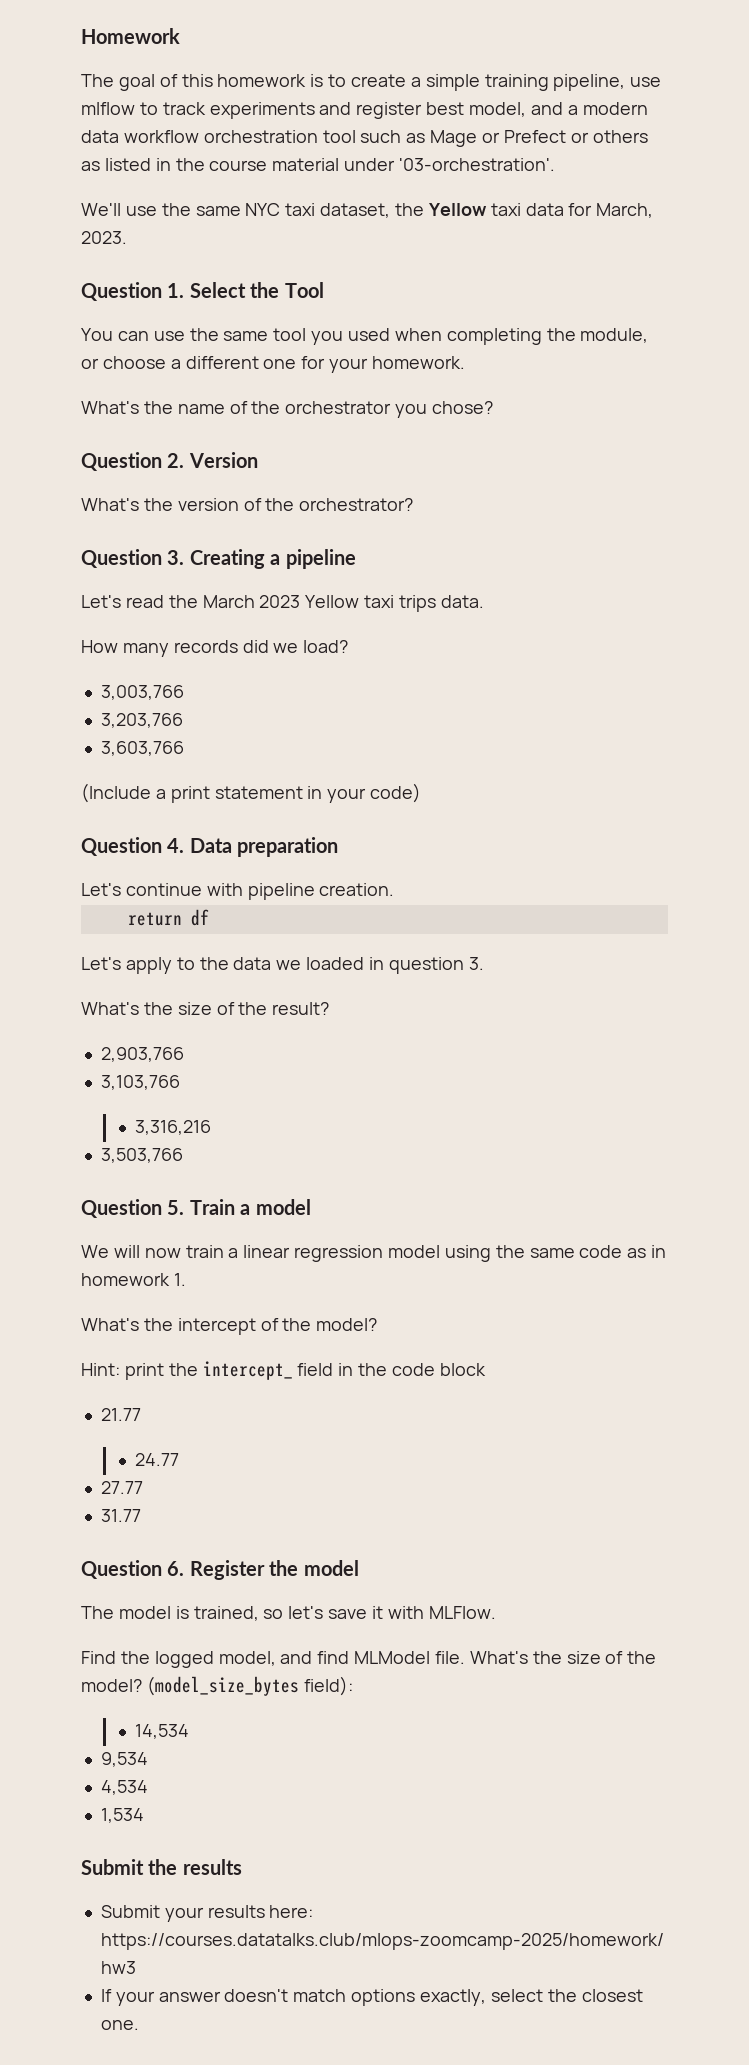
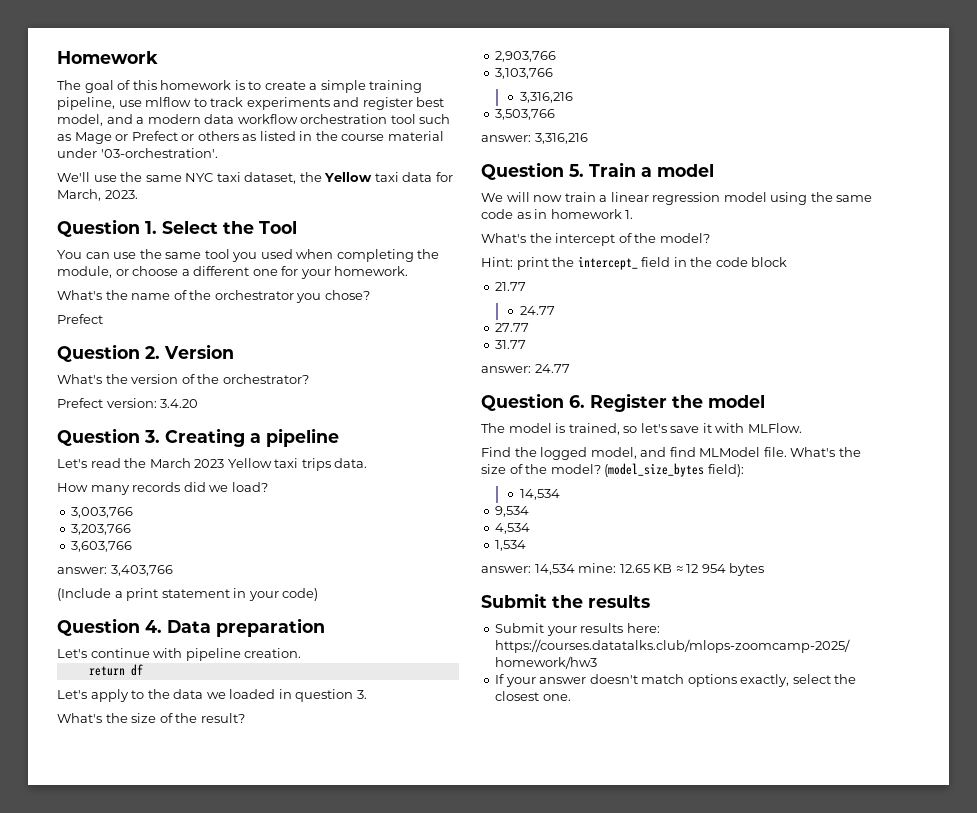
  What's the name of the orchestrator you chose?
+ Prefect
+ Prefect version: 3.4.20
+ answer: 3,403,766
+ answer: 3,316,216
+ answer: 24.77
+ answer: 14,534 mine: 12.65 KB ≈ 12 954 bytes

